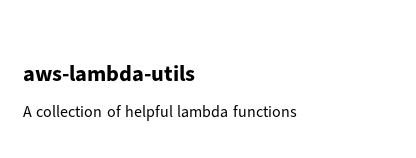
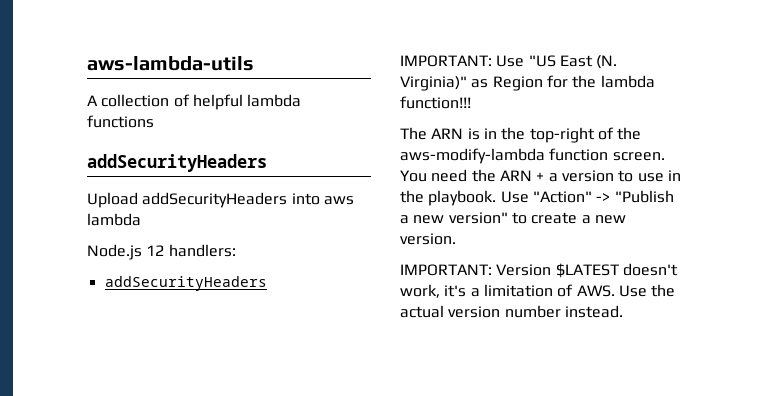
  A collection of helpful lambda functions
+ addSecurityHeaders
+ Upload addSecurityHeaders into aws lambda
+ Node.js 12 handlers:
+ addSecurityHeaders
+ IMPORTANT: Use "US East (N. Virginia)" as Region for the lambda function!!!
+ The ARN is in the top-right of the aws-modify-lambda function screen. You need the ARN + a version to use in the playbook. Use "Action" -> "Publish a new version" to create a new version.
+ IMPORTANT: Version $LATEST doesn't work, it's a limitation of AWS. Use the actual version number instead.

